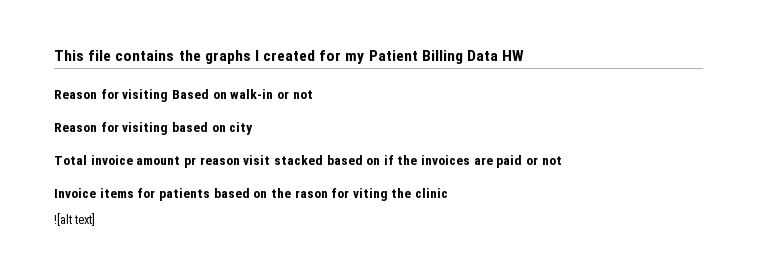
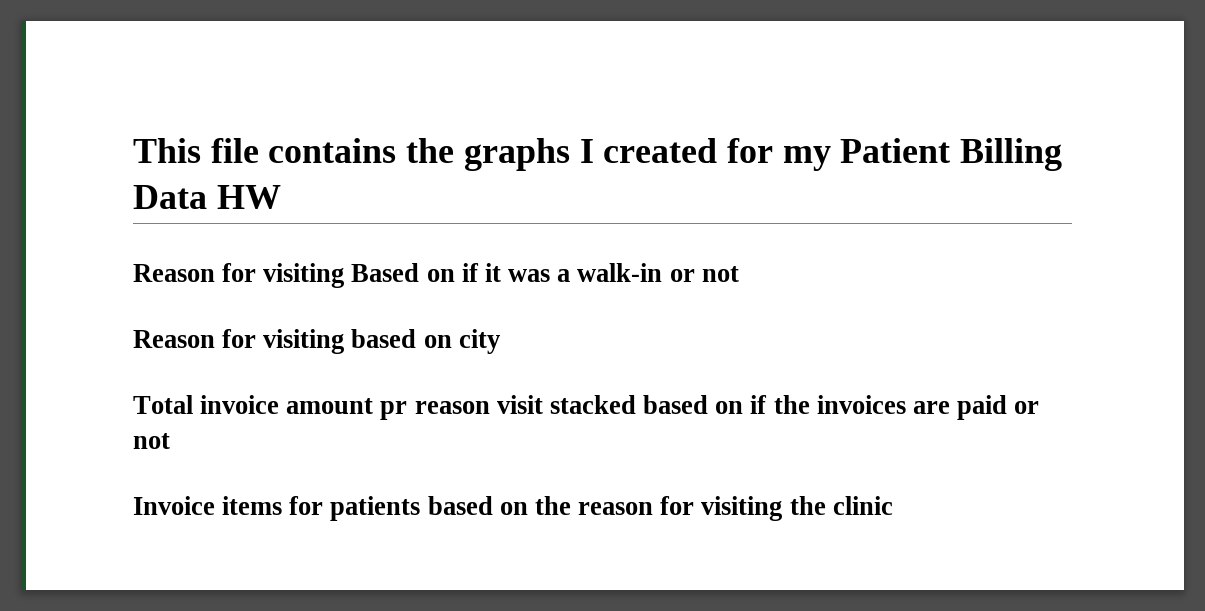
- Reason for visiting Based on walk-in or not
+ Reason for visiting Based on if it was a walk-in or not
- Invoice items for patients based on the rason for viting the clinic
+ Invoice items for patients based on the reason for visiting the clinic
- ![alt text]

